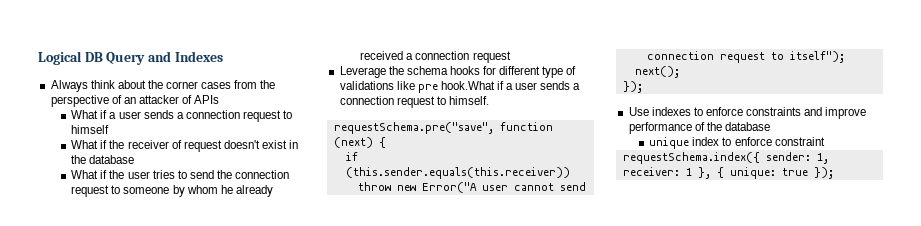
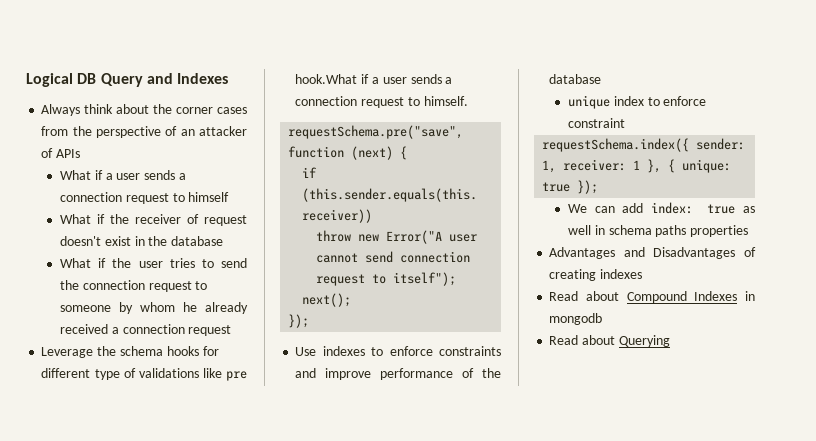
+ We can add index: true as well in schema paths properties
+ Advantages and Disadvantages of creating indexes
+ Read about Compound Indexes in mongodb
+ Read about Querying

